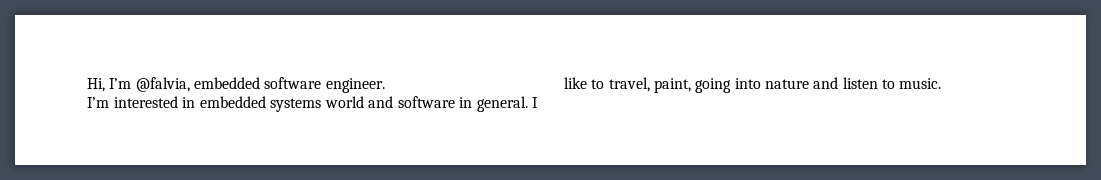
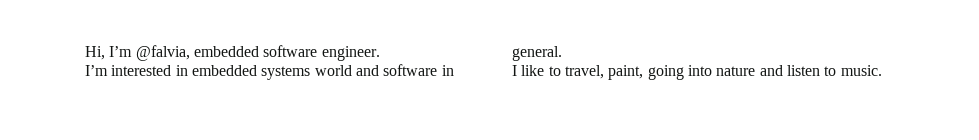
- I’m interested in embedded systems world and software in general. I like to travel, paint, going into nature and listen to music.
+ I’m interested in embedded systems world and software in general.
+ I like to travel, paint, going into nature and listen to music.

